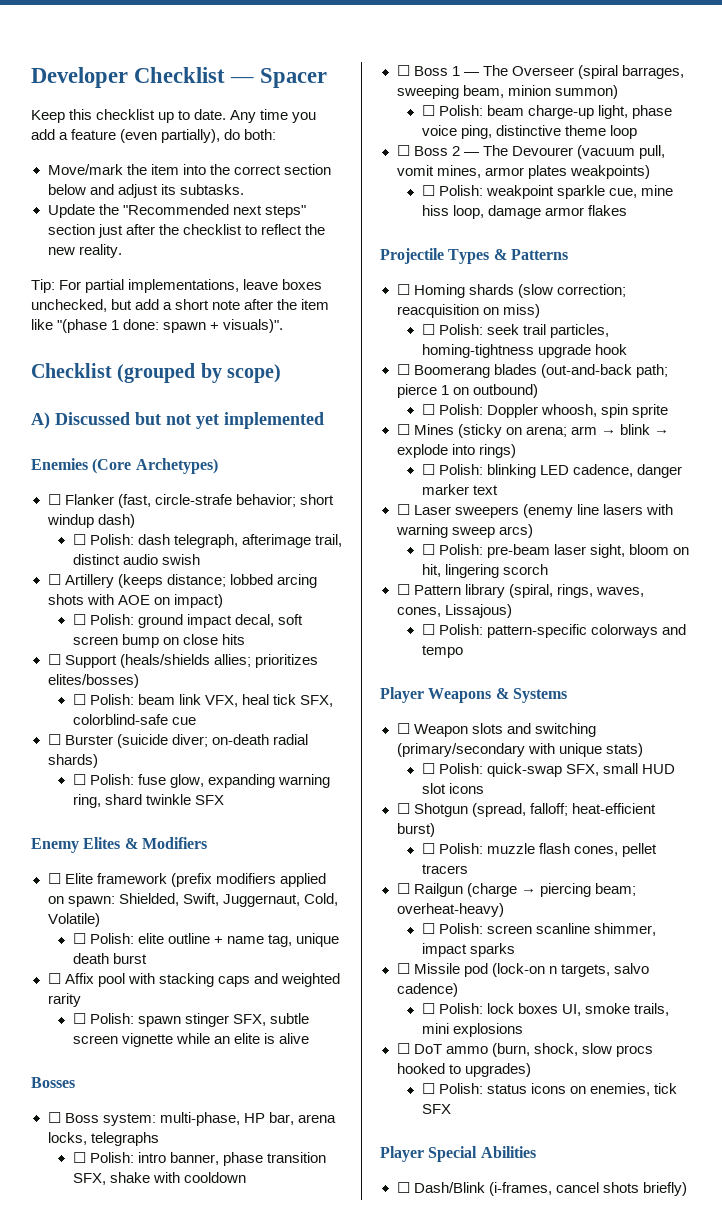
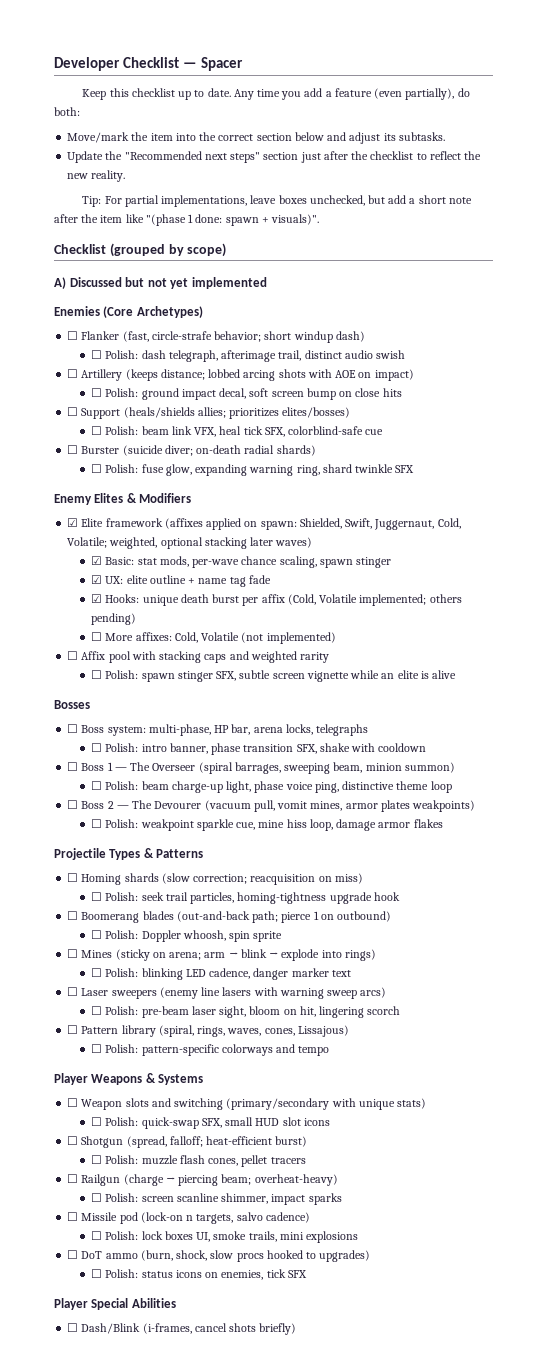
- ☐ Elite framework (prefix modifiers applied on spawn: Shielded, Swift, Juggernaut, Cold, Volatile)
- ☐ Polish: elite outline + name tag, unique death burst
+ ☑ Elite framework (affixes applied on spawn: Shielded, Swift, Juggernaut, Cold, Volatile; weighted, optional stacking later waves)
+ ☑ Basic: stat mods, per-wave chance scaling, spawn stinger
+ ☑ UX: elite outline + name tag fade
+ ☑ Hooks: unique death burst per affix (Cold, Volatile implemented; others pending)
+ ☐ More affixes: Cold, Volatile (not implemented)

